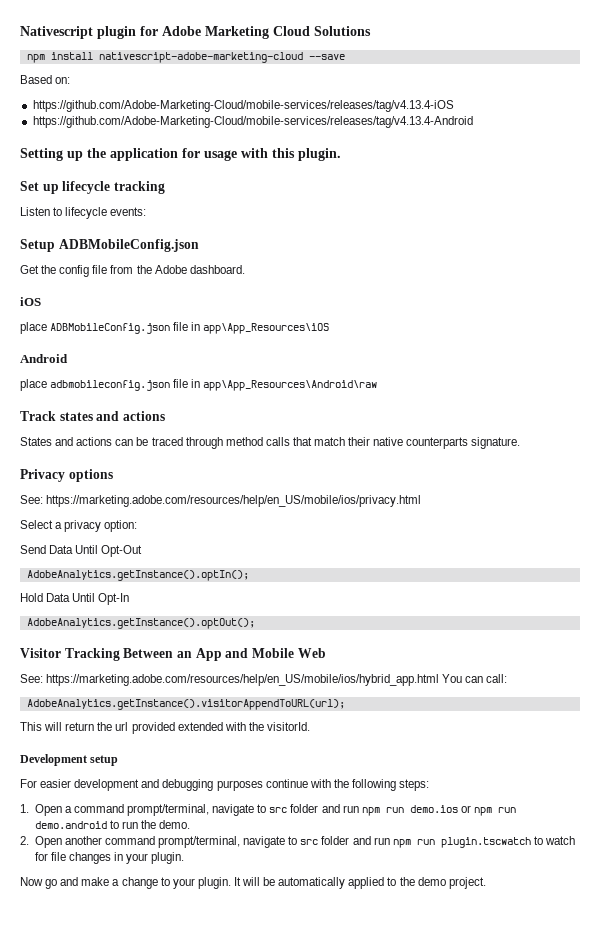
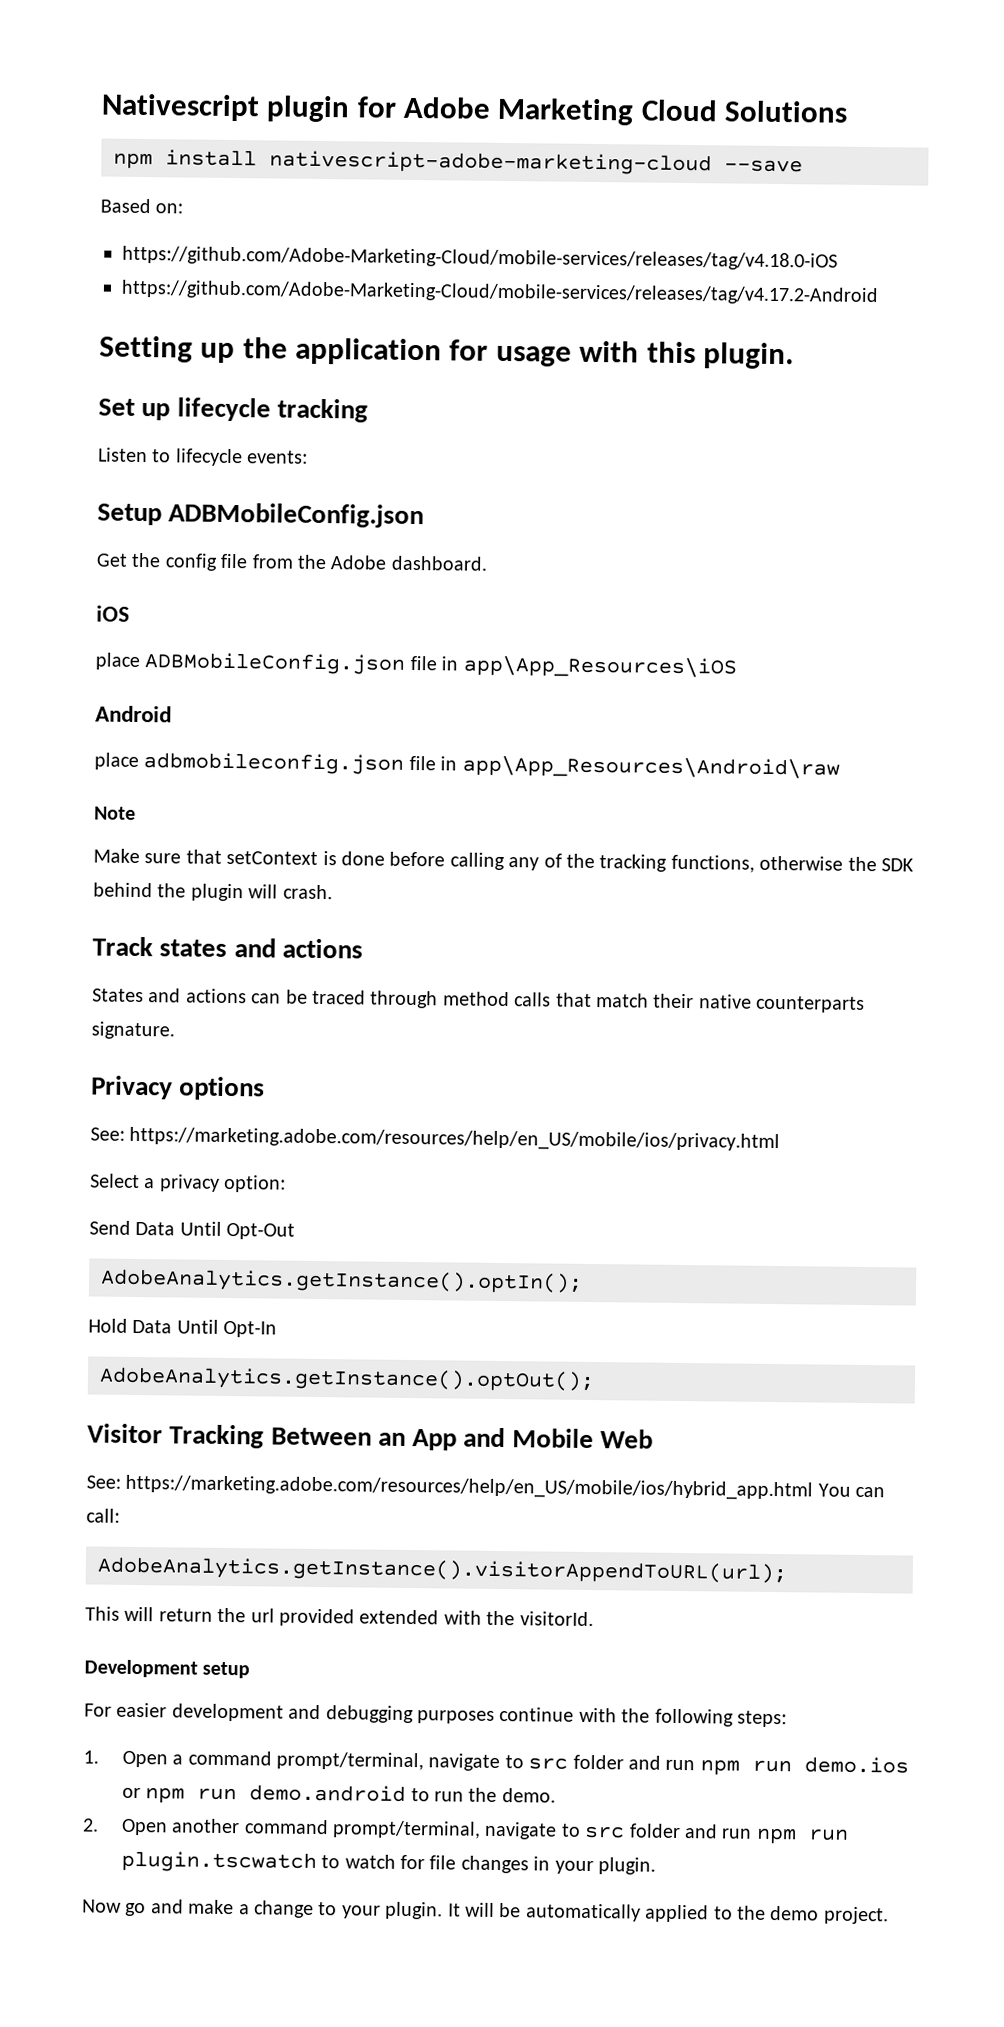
- https://github.com/Adobe-Marketing-Cloud/mobile-services/releases/tag/v4.13.4-iOS
- https://github.com/Adobe-Marketing-Cloud/mobile-services/releases/tag/v4.13.4-Android
+ https://github.com/Adobe-Marketing-Cloud/mobile-services/releases/tag/v4.18.0-iOS
+ https://github.com/Adobe-Marketing-Cloud/mobile-services/releases/tag/v4.17.2-Android
+ Note
+ Make sure that setContext is done before calling any of the tracking functions, otherwise the SDK behind the plugin will crash.

